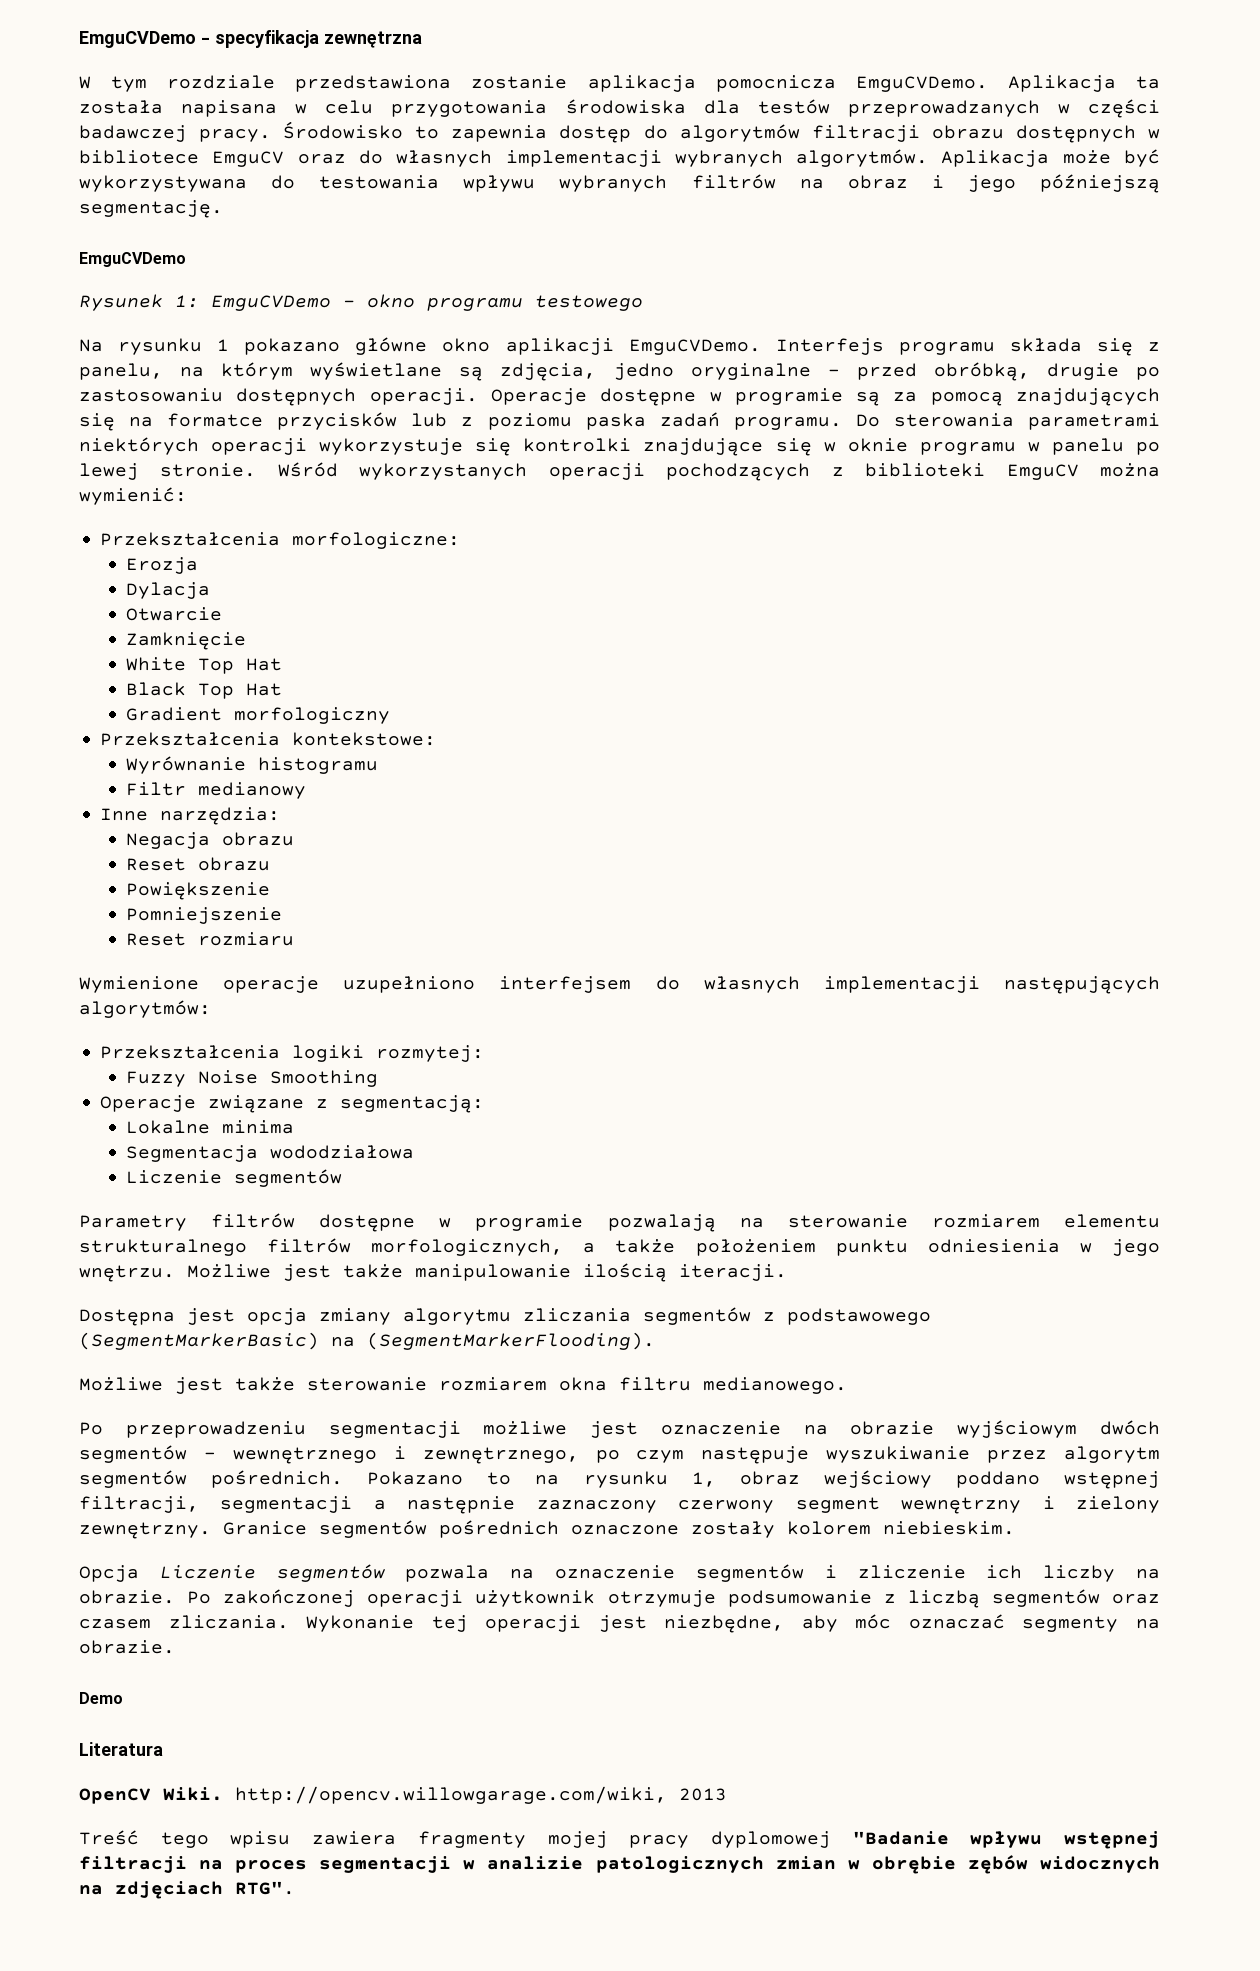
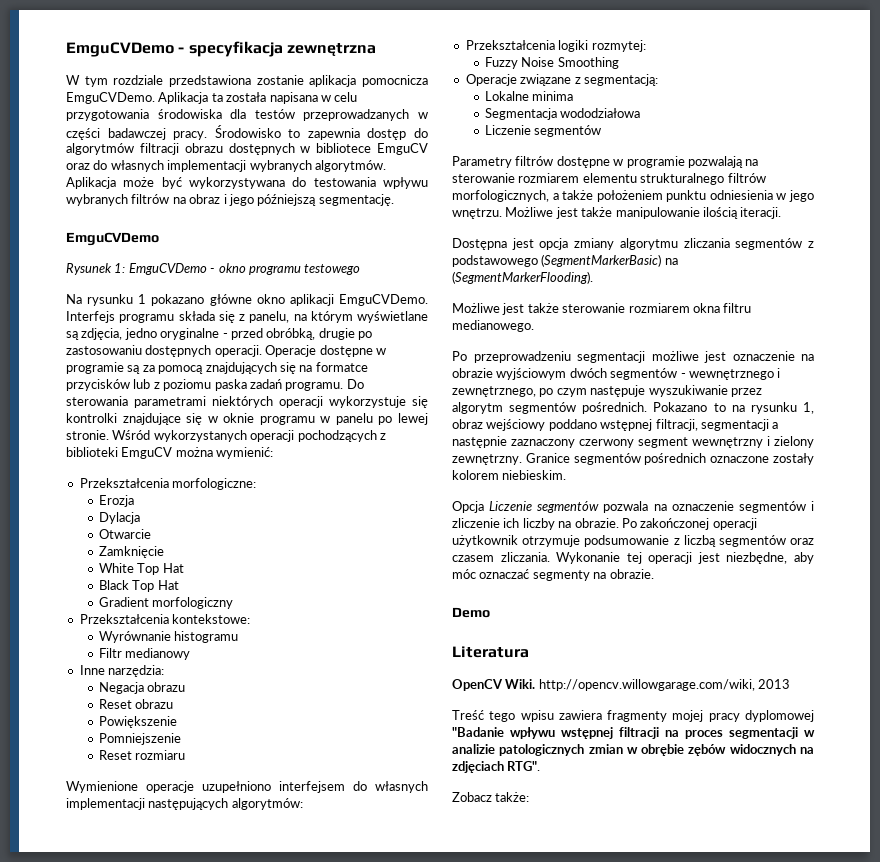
+ Zobacz także:

